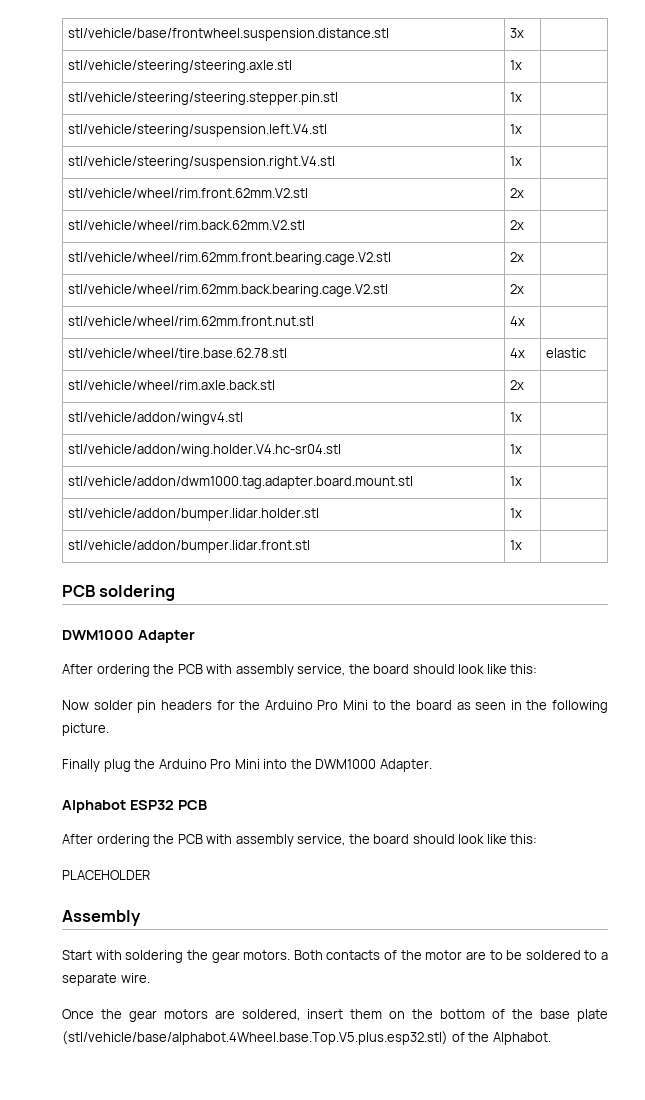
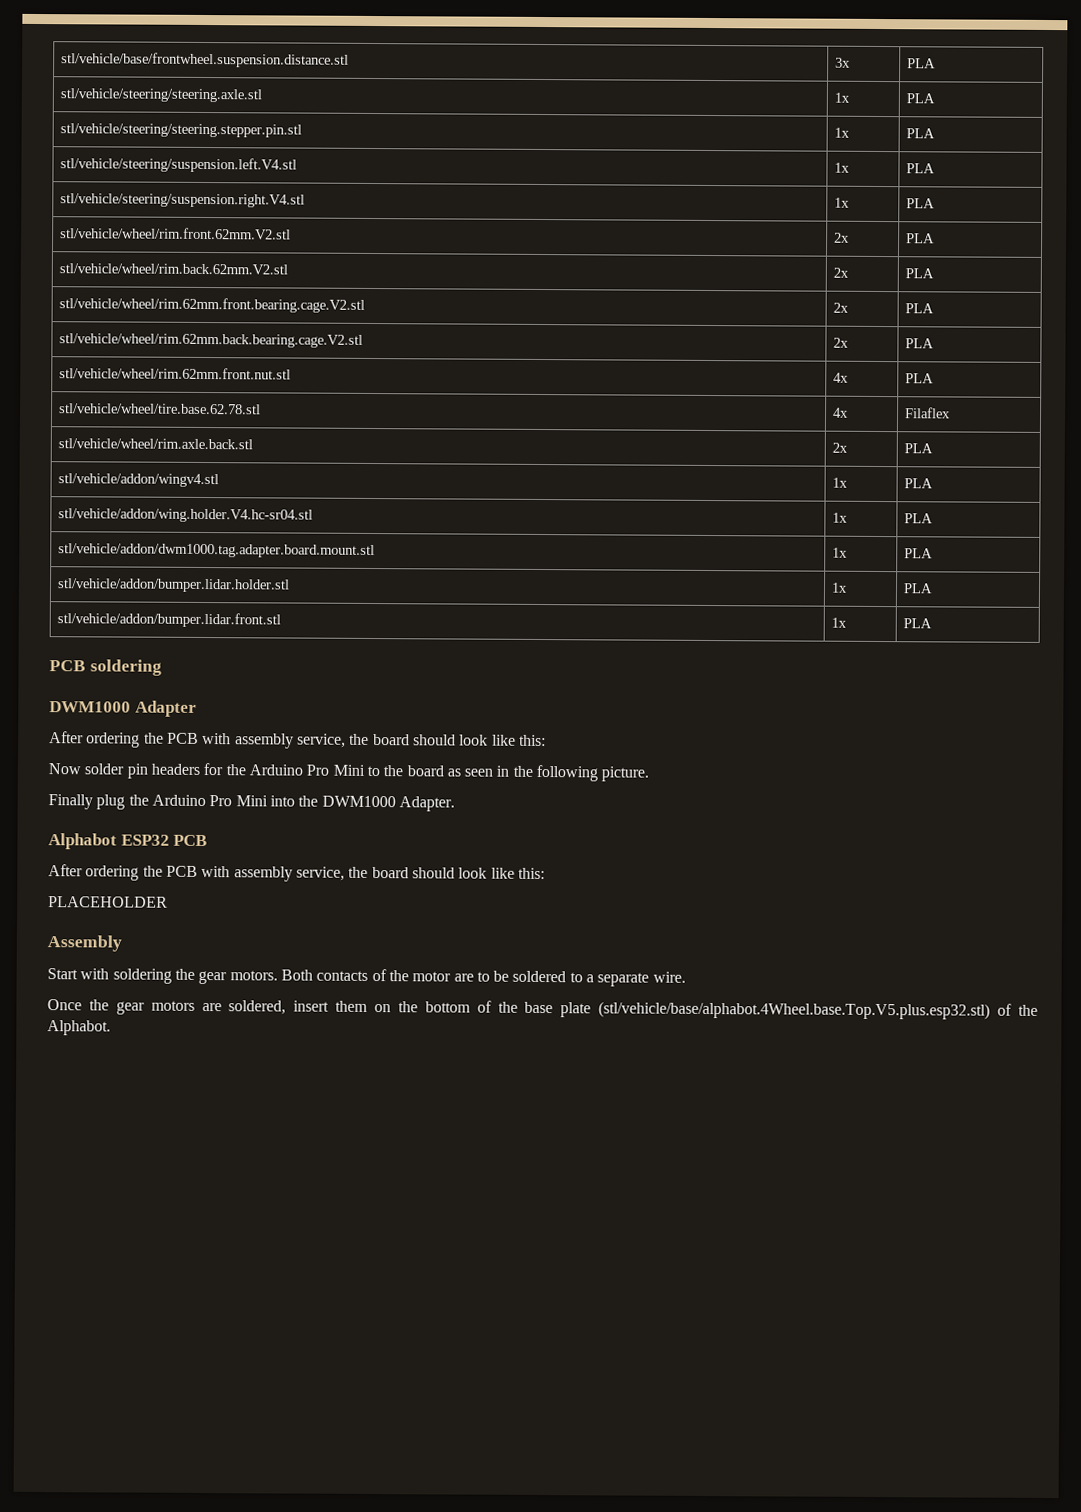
- stl/vehicle/base/frontwheel.suspension.distance.stl | 3x |
+ stl/vehicle/base/frontwheel.suspension.distance.stl | 3x | PLA
- stl/vehicle/steering/steering.axle.stl | 1x |
+ stl/vehicle/steering/steering.axle.stl | 1x | PLA
- stl/vehicle/steering/steering.stepper.pin.stl | 1x |
+ stl/vehicle/steering/steering.stepper.pin.stl | 1x | PLA
- stl/vehicle/steering/suspension.left.V4.stl | 1x |
+ stl/vehicle/steering/suspension.left.V4.stl | 1x | PLA
- stl/vehicle/steering/suspension.right.V4.stl | 1x |
+ stl/vehicle/steering/suspension.right.V4.stl | 1x | PLA
- stl/vehicle/wheel/rim.front.62mm.V2.stl | 2x |
+ stl/vehicle/wheel/rim.front.62mm.V2.stl | 2x | PLA
- stl/vehicle/wheel/rim.back.62mm.V2.stl | 2x |
+ stl/vehicle/wheel/rim.back.62mm.V2.stl | 2x | PLA
- stl/vehicle/wheel/rim.62mm.front.bearing.cage.V2.stl | 2x |
+ stl/vehicle/wheel/rim.62mm.front.bearing.cage.V2.stl | 2x | PLA
- stl/vehicle/wheel/rim.62mm.back.bearing.cage.V2.stl | 2x |
+ stl/vehicle/wheel/rim.62mm.back.bearing.cage.V2.stl | 2x | PLA
- stl/vehicle/wheel/rim.62mm.front.nut.stl | 4x |
+ stl/vehicle/wheel/rim.62mm.front.nut.stl | 4x | PLA
- stl/vehicle/wheel/tire.base.62.78.stl | 4x | elastic
+ stl/vehicle/wheel/tire.base.62.78.stl | 4x | Filaflex
- stl/vehicle/wheel/rim.axle.back.stl | 2x |
+ stl/vehicle/wheel/rim.axle.back.stl | 2x | PLA
- stl/vehicle/addon/wingv4.stl | 1x |
+ stl/vehicle/addon/wingv4.stl | 1x | PLA
- stl/vehicle/addon/wing.holder.V4.hc-sr04.stl | 1x |
+ stl/vehicle/addon/wing.holder.V4.hc-sr04.stl | 1x | PLA
- stl/vehicle/addon/dwm1000.tag.adapter.board.mount.stl | 1x |
+ stl/vehicle/addon/dwm1000.tag.adapter.board.mount.stl | 1x | PLA
- stl/vehicle/addon/bumper.lidar.holder.stl | 1x |
+ stl/vehicle/addon/bumper.lidar.holder.stl | 1x | PLA
- stl/vehicle/addon/bumper.lidar.front.stl | 1x |
+ stl/vehicle/addon/bumper.lidar.front.stl | 1x | PLA

